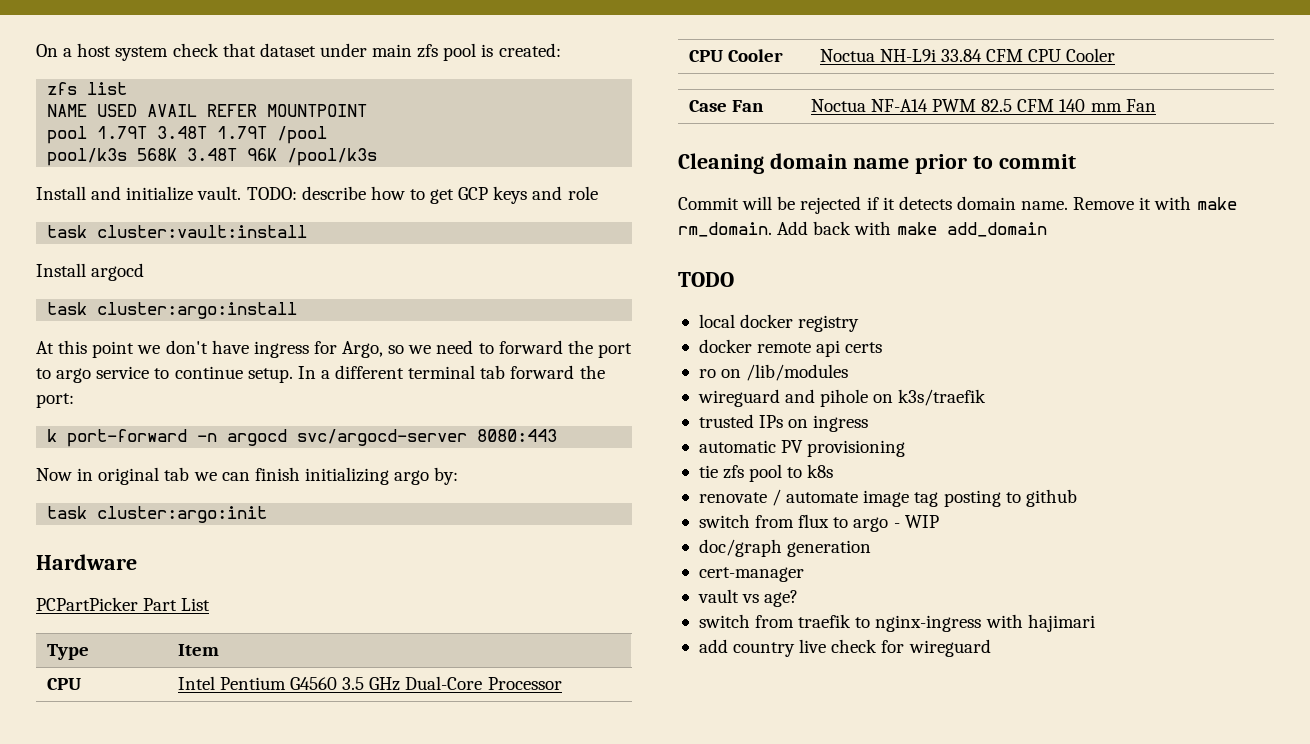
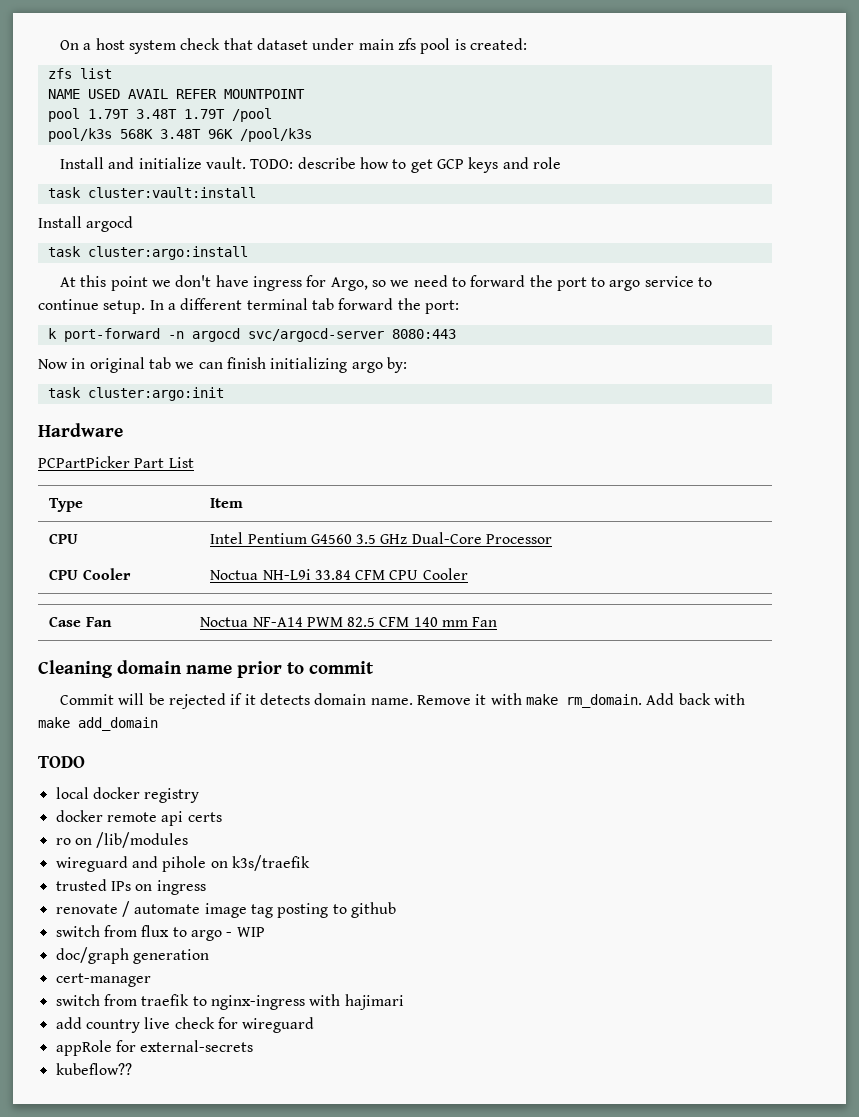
- automatic PV provisioning
- tie zfs pool to k8s
- vault vs age?
+ appRole for external-secrets
+ kubeflow??

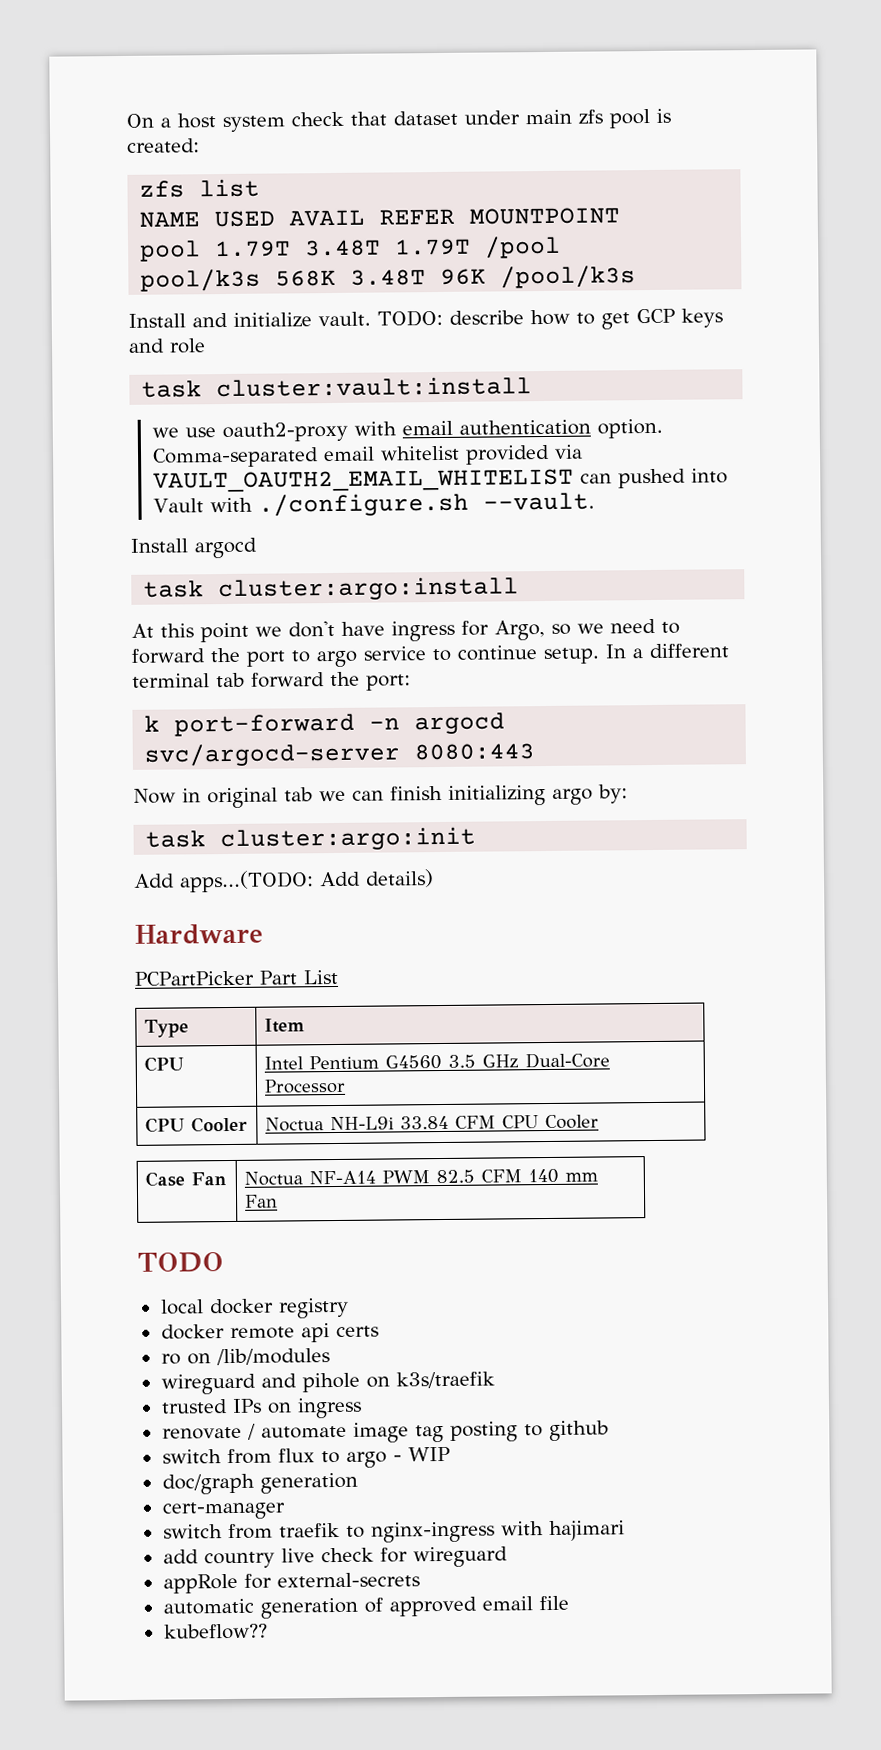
+ we use oauth2-proxy with email authentication option. Comma-separated email whitelist provided via VAULT_OAUTH2_EMAIL_WHITELIST can pushed into Vault with ./configure.sh --vault.
+ Add apps...(TODO: Add details)
- Cleaning domain name prior to commit
- Commit will be rejected if it detects domain name. Remove it with make rm_domain. Add back with make add_domain
+ automatic generation of approved email file

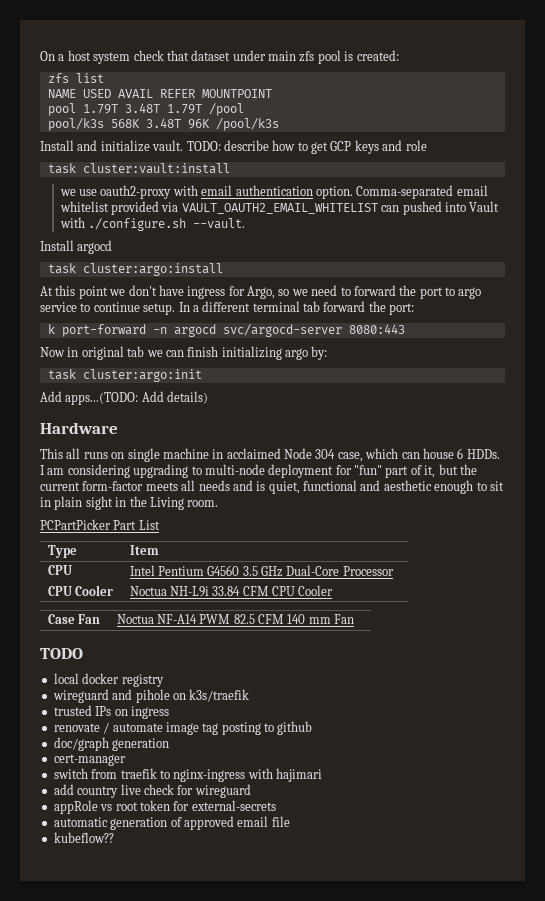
+ This all runs on single machine in acclaimed Node 304 case, which can house 6 HDDs. I am considering upgrading to multi-node deployment for "fun" part of it, but the current form-factor meets all needs and is quiet, functional and aesthetic enough to sit in plain sight in the Living room.
- docker remote api certs
- ro on /lib/modules
- switch from flux to argo - WIP
- appRole for external-secrets
+ appRole vs root token for external-secrets

